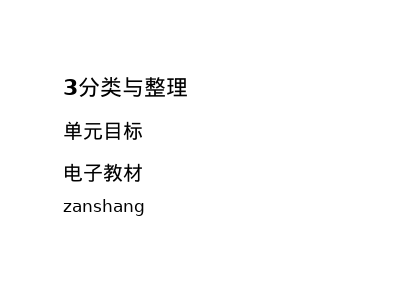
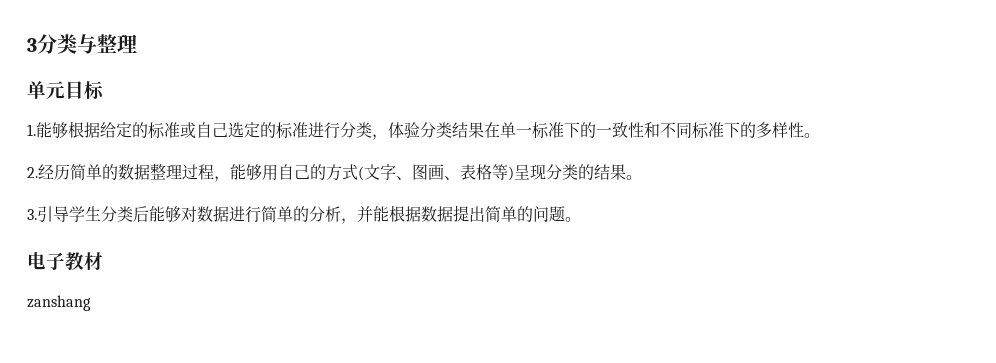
+ 1.能够根据给定的标准或自己选定的标准进行分类，体验分类结果在单一标准下的一致性和不同标准下的多样性。
+ 2.经历简单的数据整理过程，能够用自己的方式(文字、图画、表格等)呈现分类的结果。
+ 3.引导学生分类后能够对数据进行简单的分析，并能根据数据提出简单的问题。

